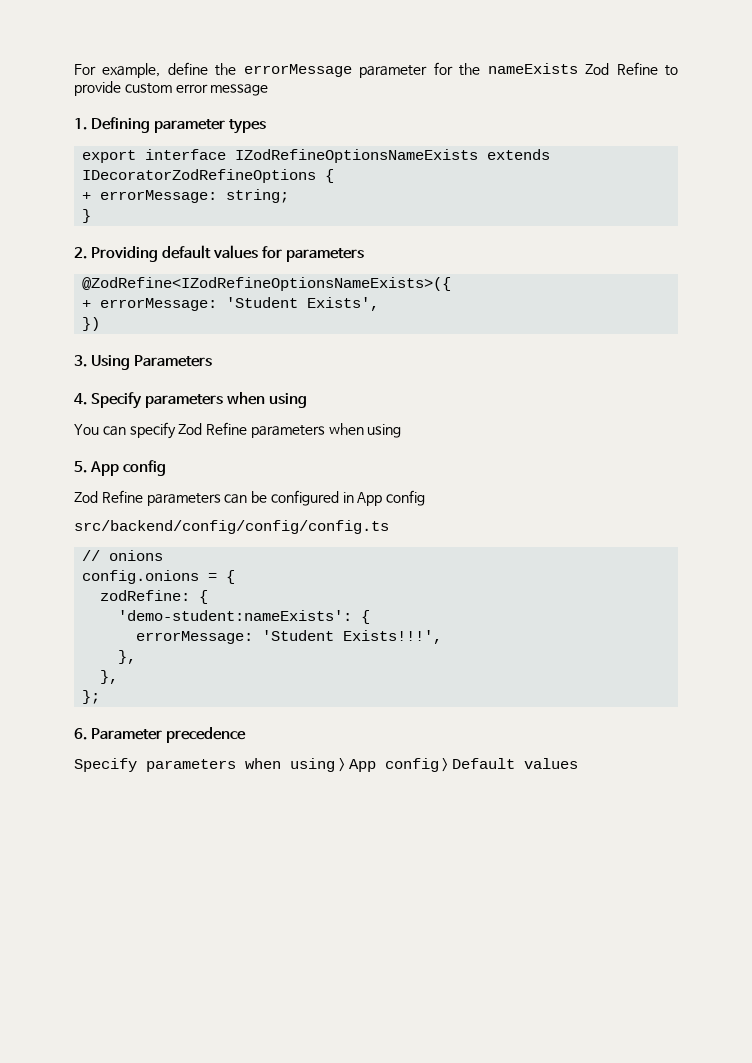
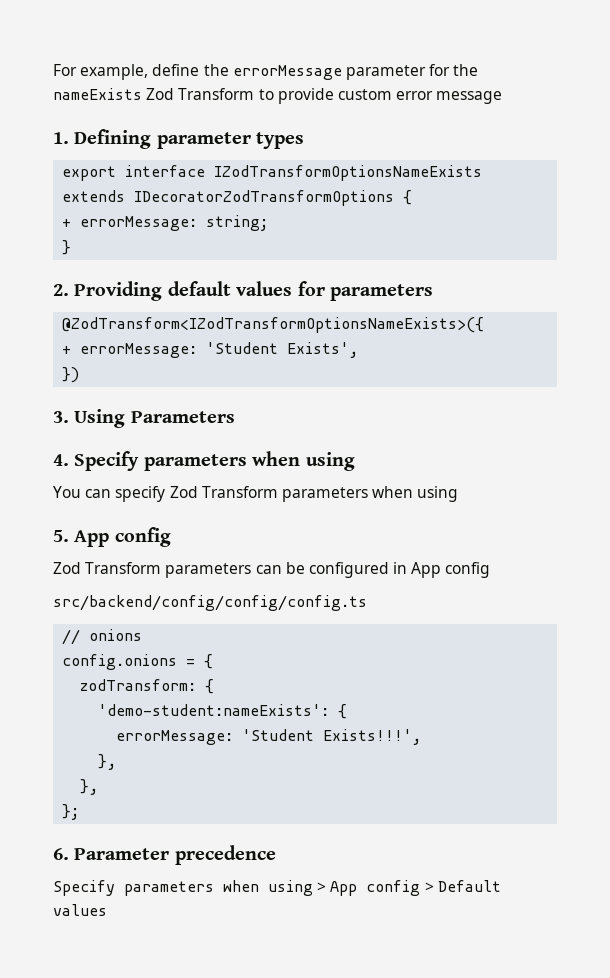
- For example, define the errorMessage parameter for the nameExists Zod Refine to provide custom error message
+ For example, define the errorMessage parameter for the nameExists Zod Transform to provide custom error message
- export interface IZodRefineOptionsNameExists extends IDecoratorZodRefineOptions {
+ export interface IZodTransformOptionsNameExists extends IDecoratorZodTransformOptions {
- @ZodRefine<IZodRefineOptionsNameExists>({
+ @ZodTransform<IZodTransformOptionsNameExists>({
- You can specify Zod Refine parameters when using
+ You can specify Zod Transform parameters when using
- Zod Refine parameters can be configured in App config
+ Zod Transform parameters can be configured in App config
- zodRefine: {
+ zodTransform: {

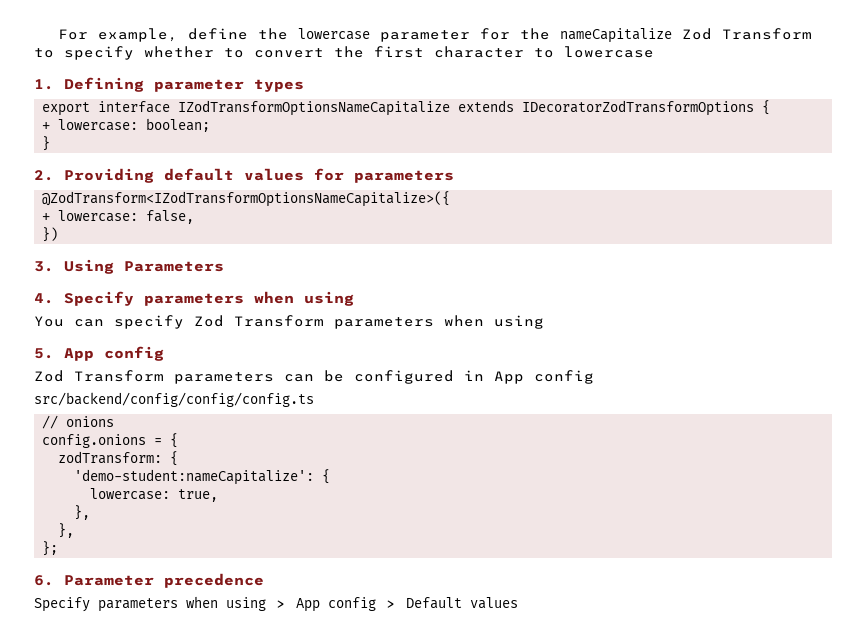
- For example, define the errorMessage parameter for the nameExists Zod Transform to provide custom error message
+ For example, define the lowercase parameter for the nameCapitalize Zod Transform to specify whether to convert the first character to lowercase
- export interface IZodTransformOptionsNameExists extends IDecoratorZodTransformOptions {
+ export interface IZodTransformOptionsNameCapitalize extends IDecoratorZodTransformOptions {
- + errorMessage: string;
+ + lowercase: boolean;
- @ZodTransform<IZodTransformOptionsNameExists>({
- + errorMessage: 'Student Exists',
+ @ZodTransform<IZodTransformOptionsNameCapitalize>({
+ + lowercase: false,
- 'demo-student:nameExists': {
- errorMessage: 'Student Exists!!!',
+ 'demo-student:nameCapitalize': {
+ lowercase: true,

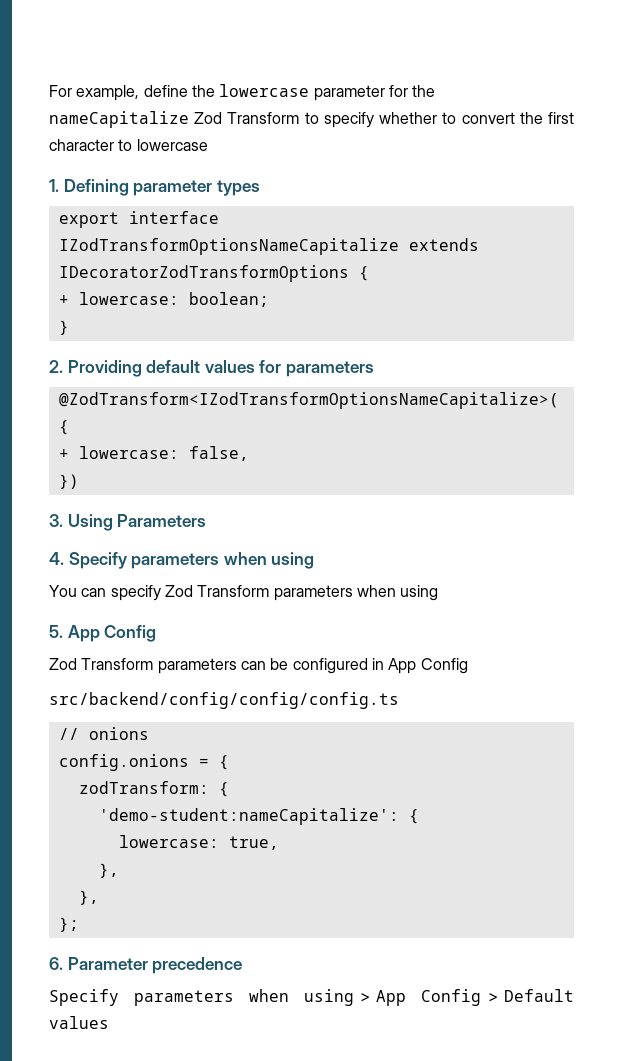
- 5. App config
+ 5. App Config
- Zod Transform parameters can be configured in App config
+ Zod Transform parameters can be configured in App Config
- Specify parameters when using > App config > Default values
+ Specify parameters when using > App Config > Default values

